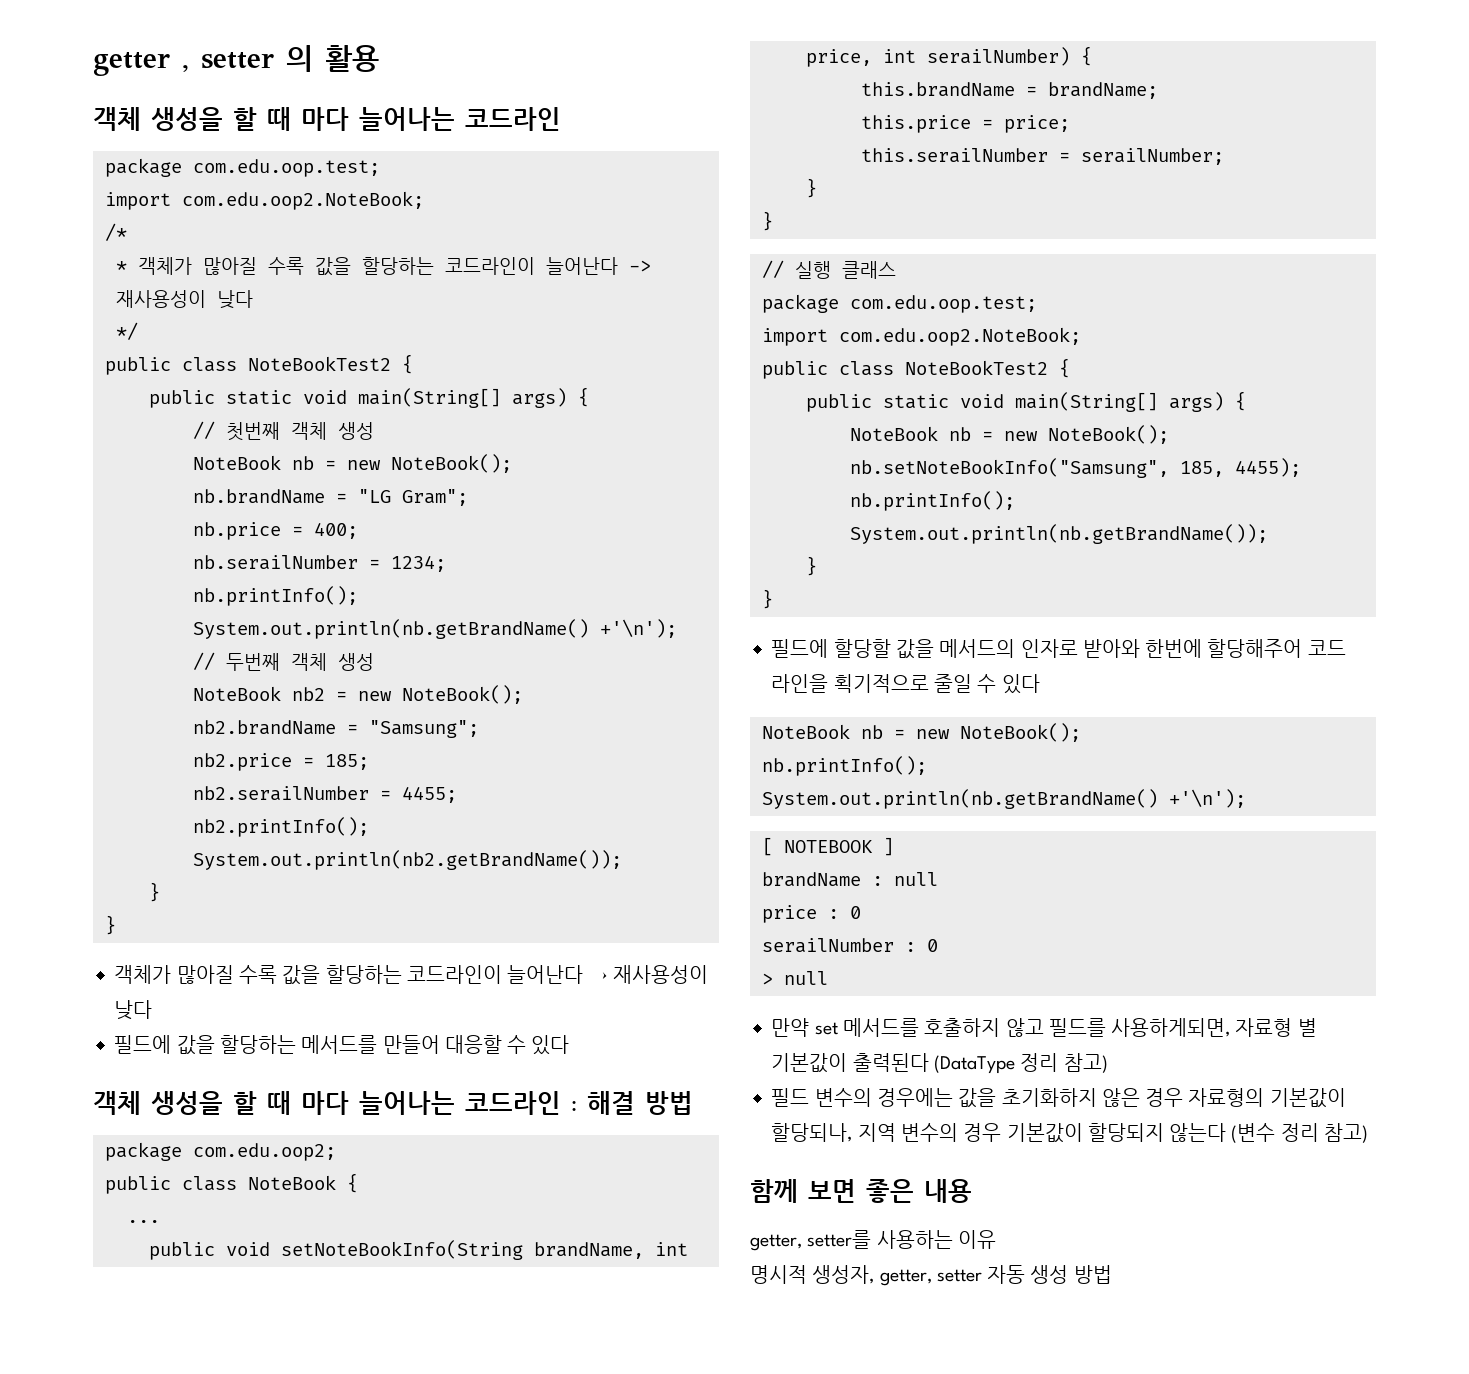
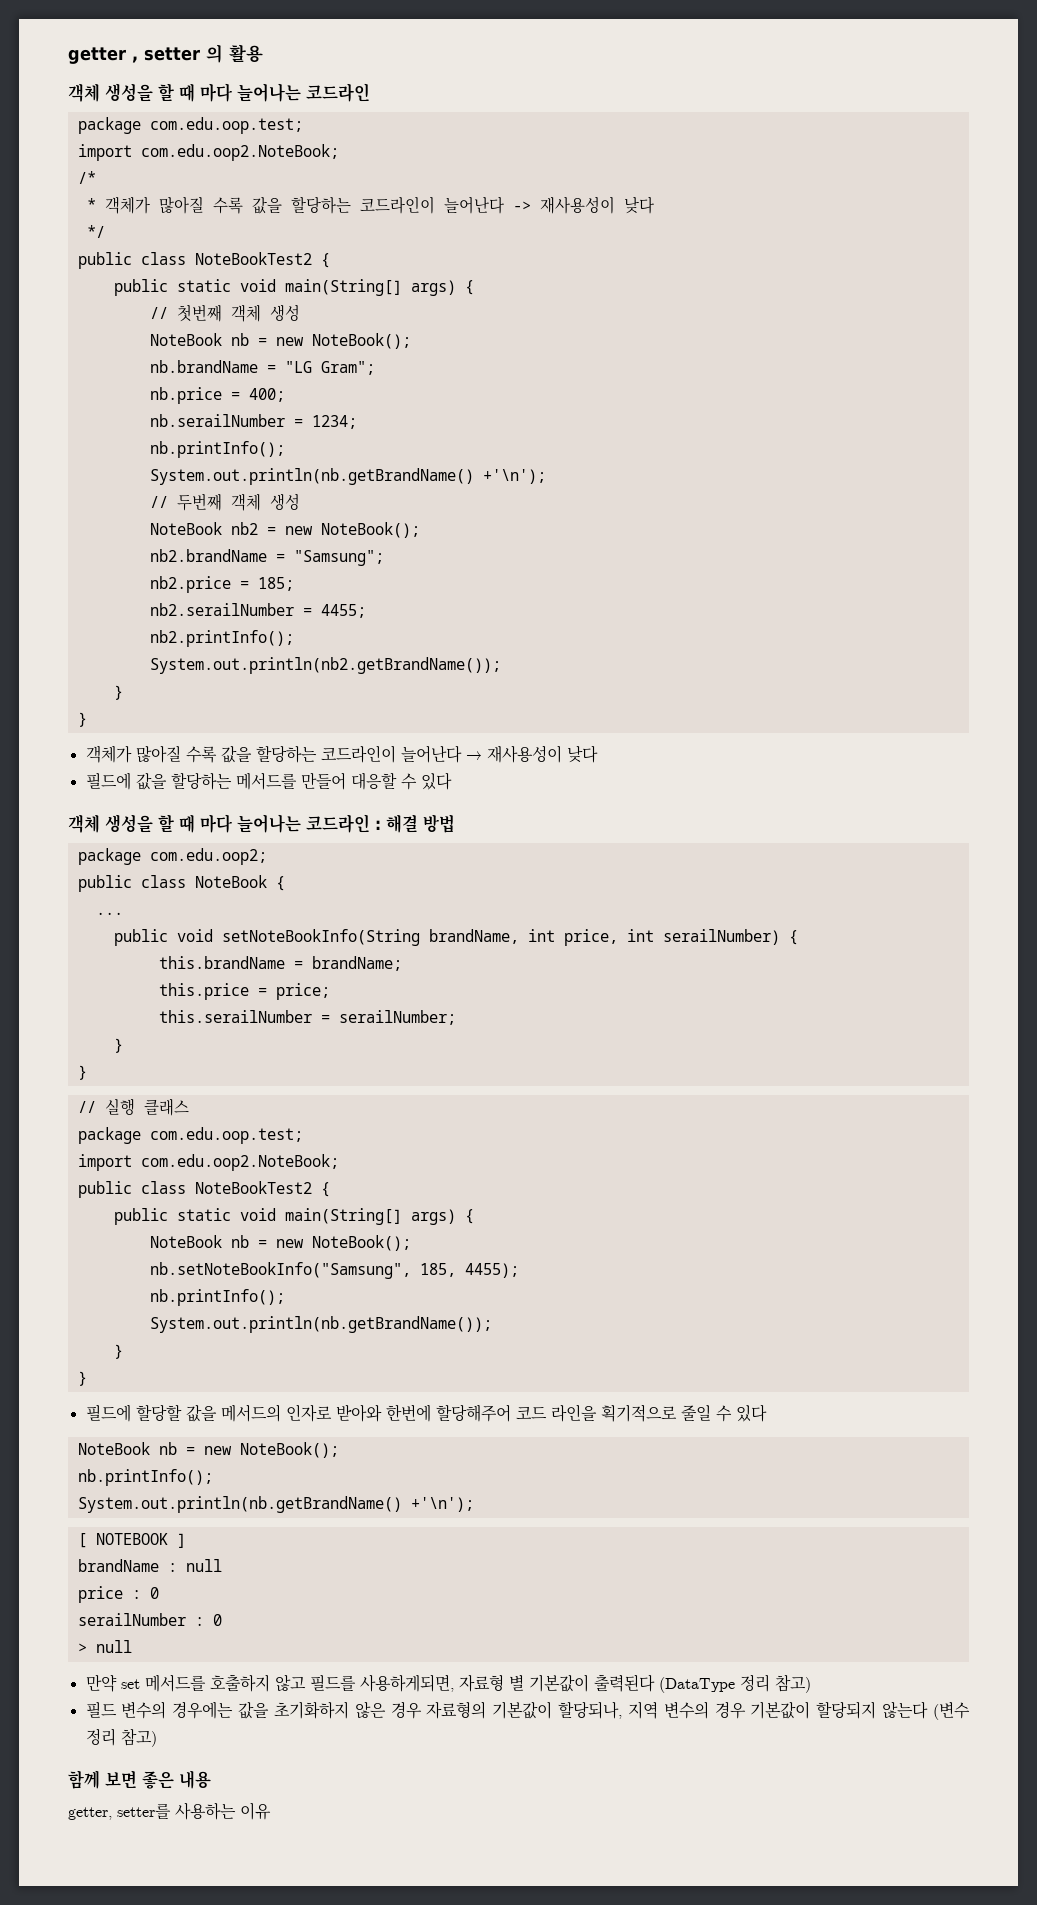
- 명시적 생성자, getter, setter 자동 생성 방법

